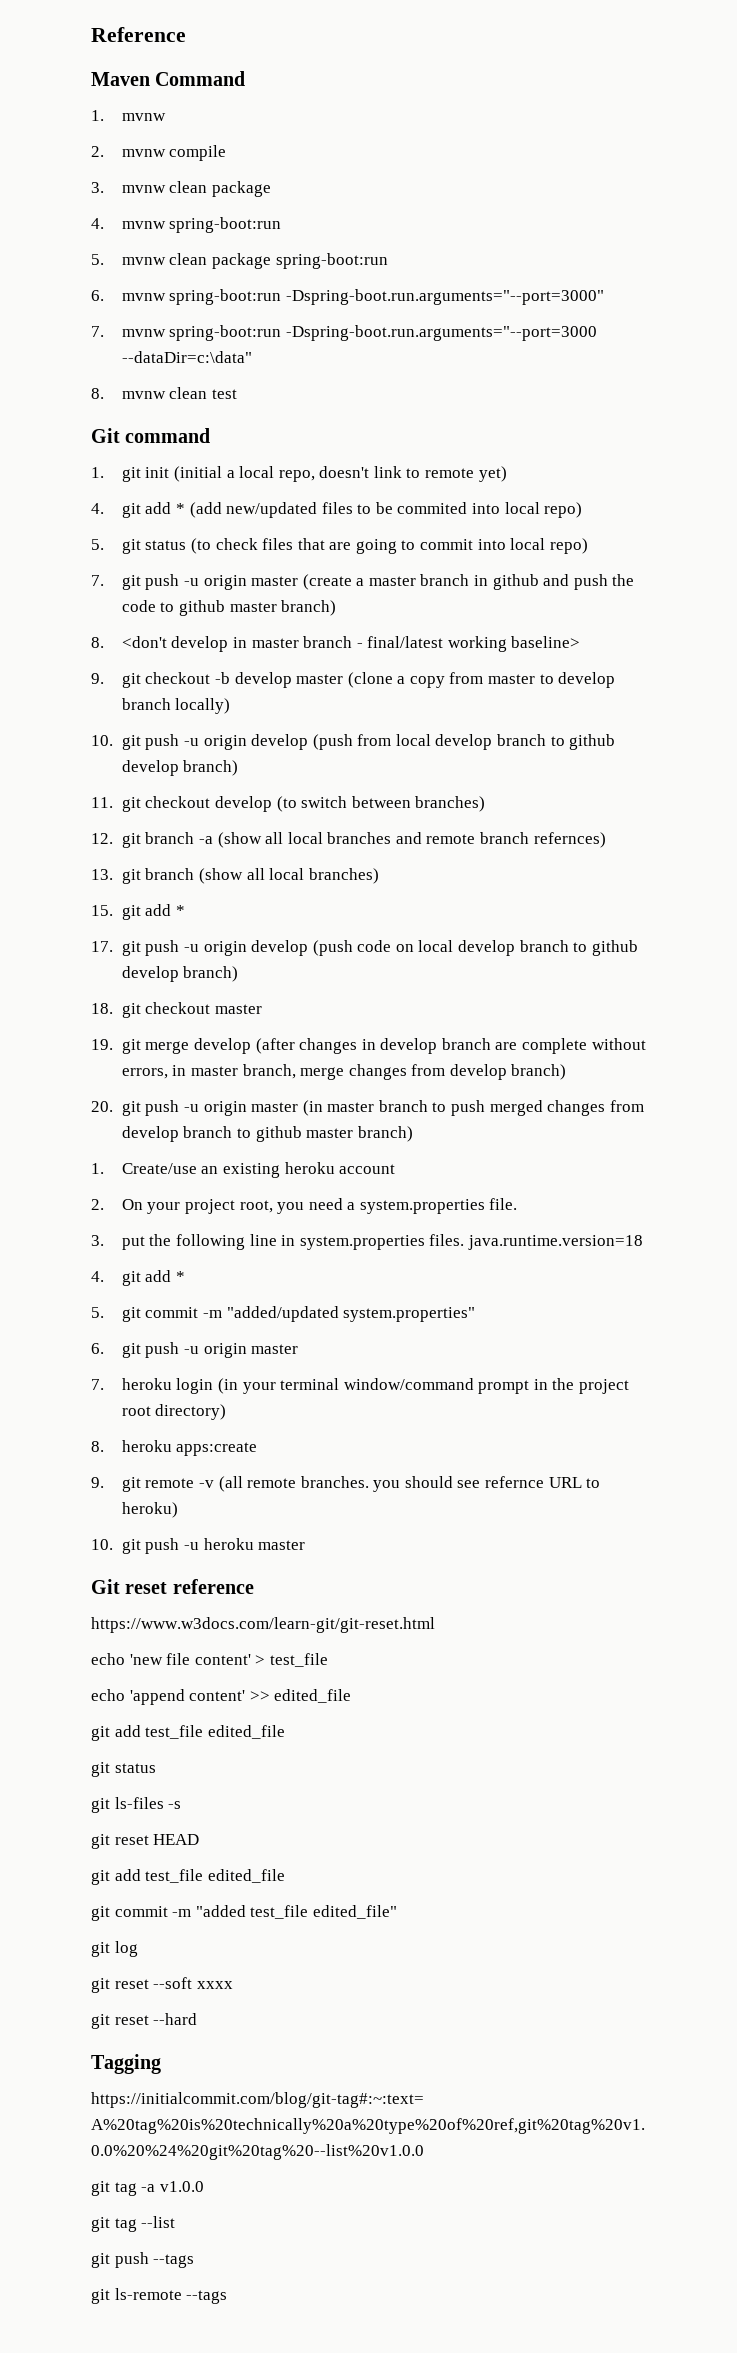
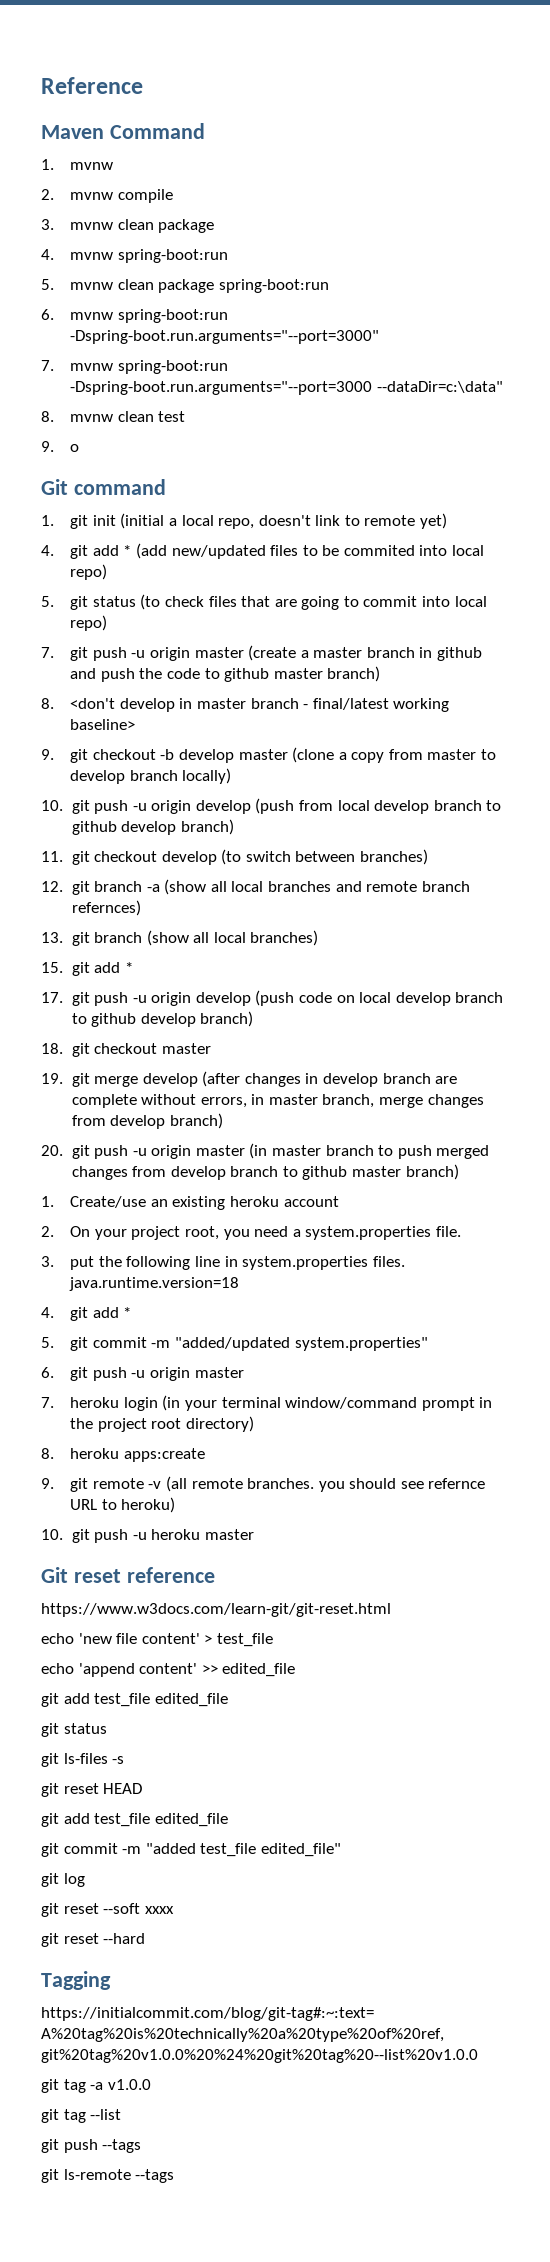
+ 9. o

